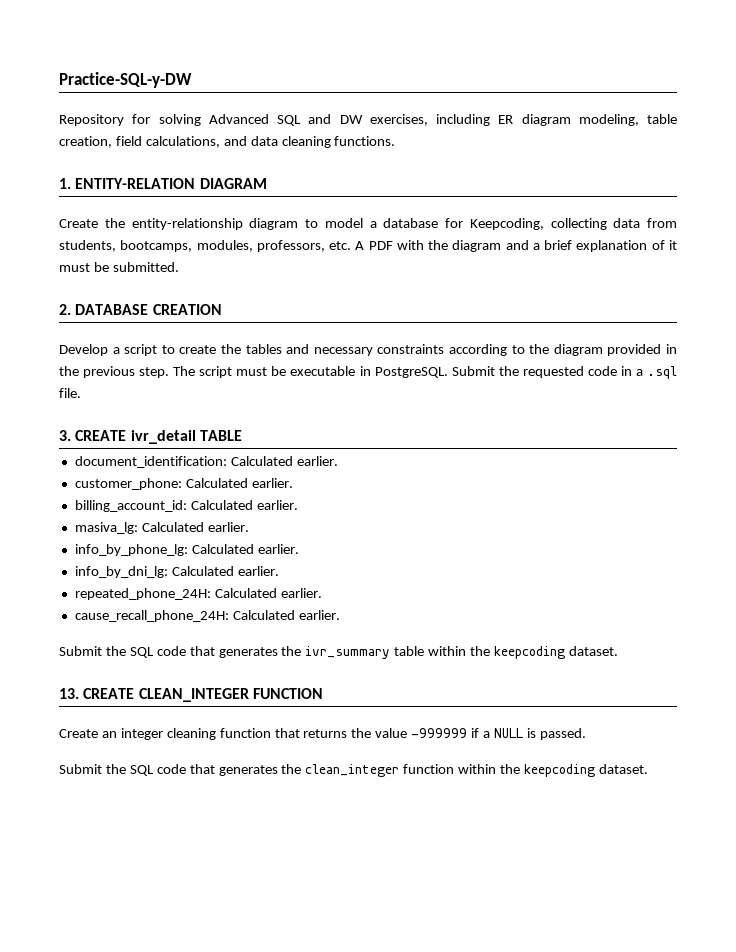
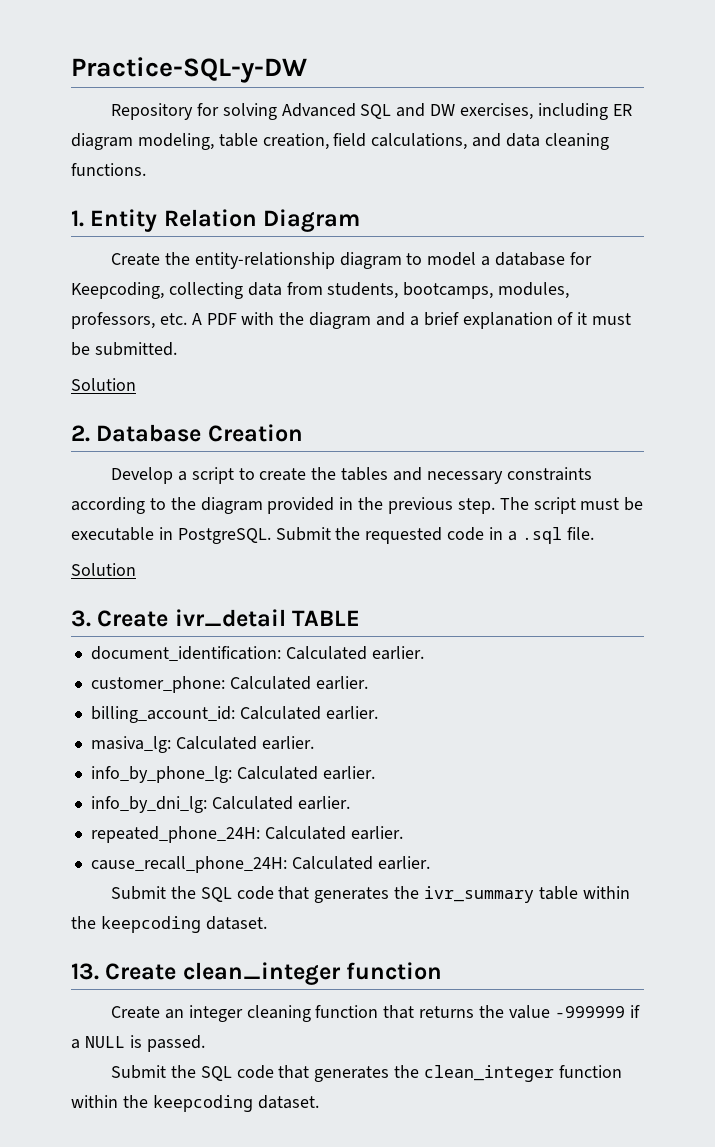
- 1. ENTITY-RELATION DIAGRAM
+ 1. Entity Relation Diagram
  Create the entity-relationship diagram to model a database for Keepcoding, collecting data from students, bootcamps, modules, professors, etc. A PDF with the diagram and a brief explanation of it must be submitted.
+ Solution
- 2. DATABASE CREATION
+ 2. Database Creation
  Submit the requested code in a .sql file.
+ Solution
- 3. CREATE ivr_detail TABLE
+ 3. Create ivr_detail TABLE
- 13. CREATE CLEAN_INTEGER FUNCTION
+ 13. Create clean_integer function

